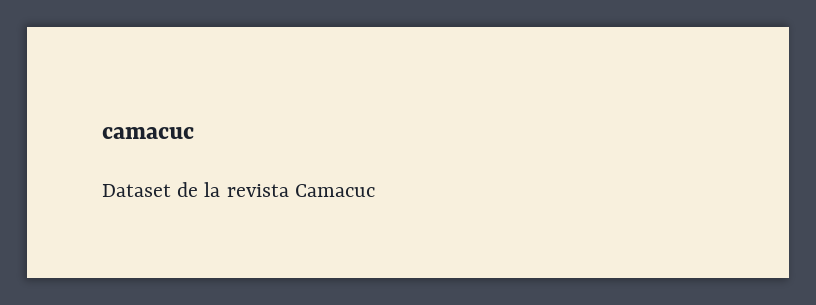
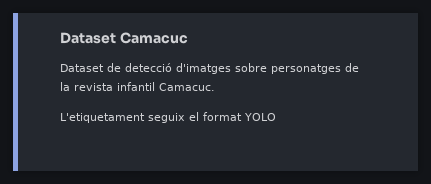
- camacuc
+ Dataset Camacuc
- Dataset de la revista Camacuc
+ Dataset de detecció d'imatges sobre personatges de la revista infantil Camacuc.
+ L'etiquetament seguix el format YOLO

